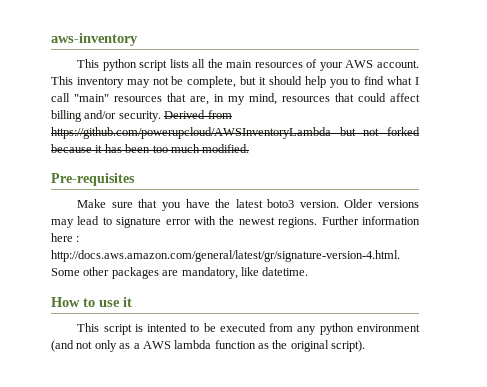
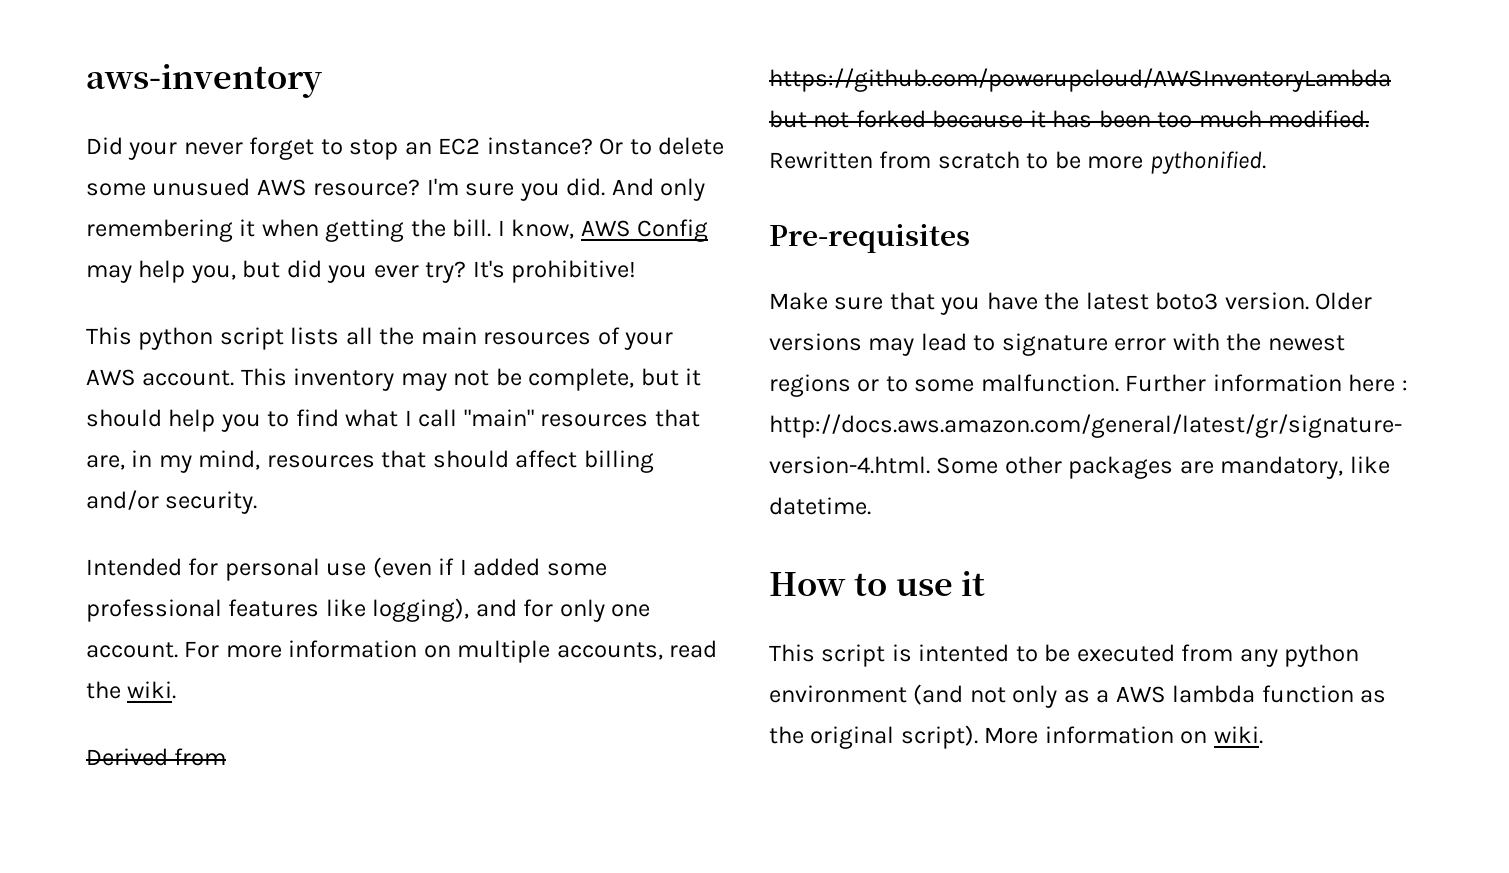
+ Did your never forget to stop an EC2 instance? Or to delete some unusued AWS resource? I'm sure you did. And only remembering it when getting the bill. I know, AWS Config may help you, but did you ever try? It's prohibitive!
- This inventory may not be complete, but it should help you to find what I call "main" resources that are, in my mind, resources that could affect billing and/or security. Derived from https://github.com/powerupcloud/AWSInventoryLambda but not forked because it has been too much modified.
+ This inventory may not be complete, but it should help you to find what I call "main" resources that are, in my mind, resources that should affect billing and/or security.
+ Intended for personal use (even if I added some professional features like logging), and for only one account. For more information on multiple accounts, read the wiki.
+ Derived from https://github.com/powerupcloud/AWSInventoryLambda but not forked because it has been too much modified. Rewritten from scratch to be more pythonified.
- Older versions may lead to signature error with the newest regions.
+ Older versions may lead to signature error with the newest regions or to some malfunction.
+ More information on wiki.

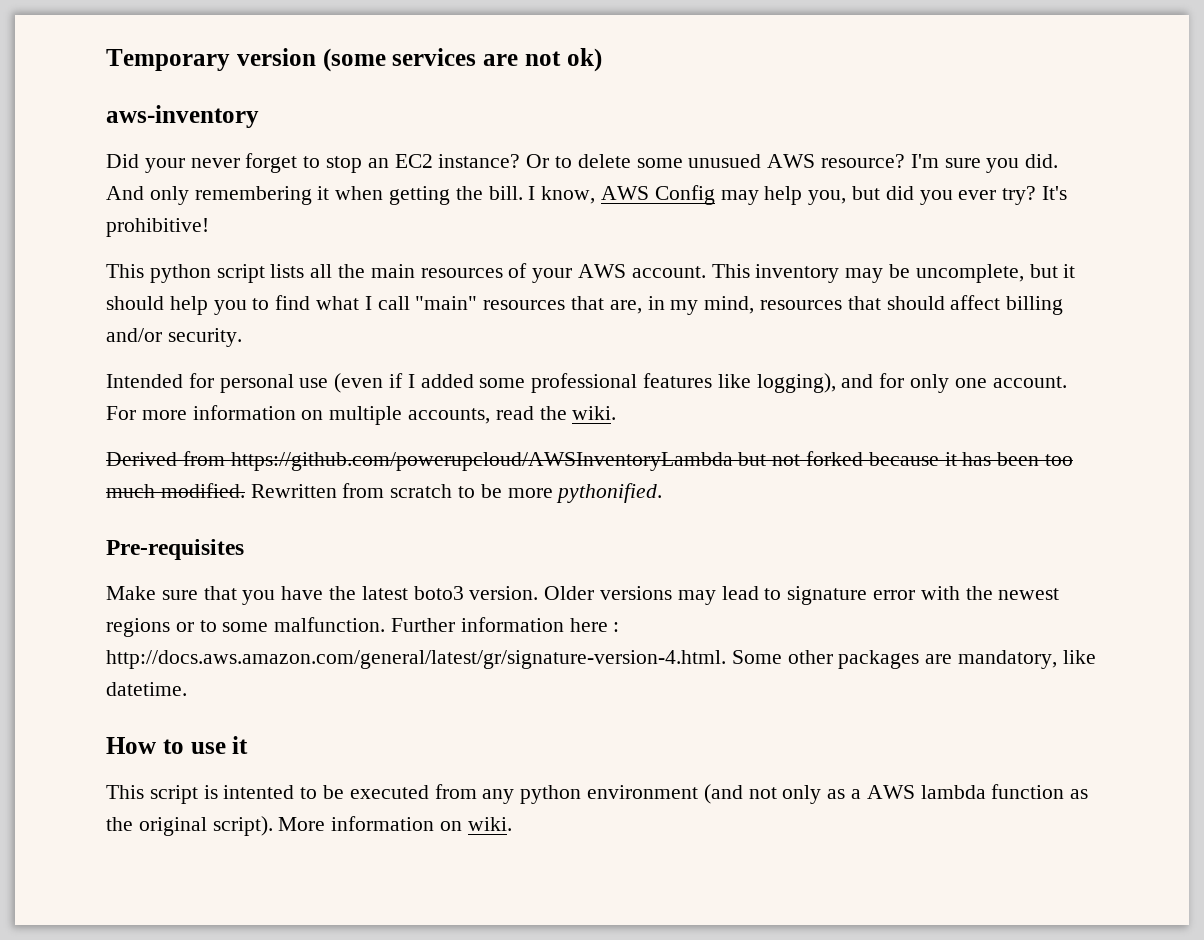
+ Temporary version (some services are not ok)
- This inventory may not be complete, but it should help you to find what I call "main" resources that are, in my mind, resources that should affect billing and/or security.
+ This inventory may be uncomplete, but it should help you to find what I call "main" resources that are, in my mind, resources that should affect billing and/or security.

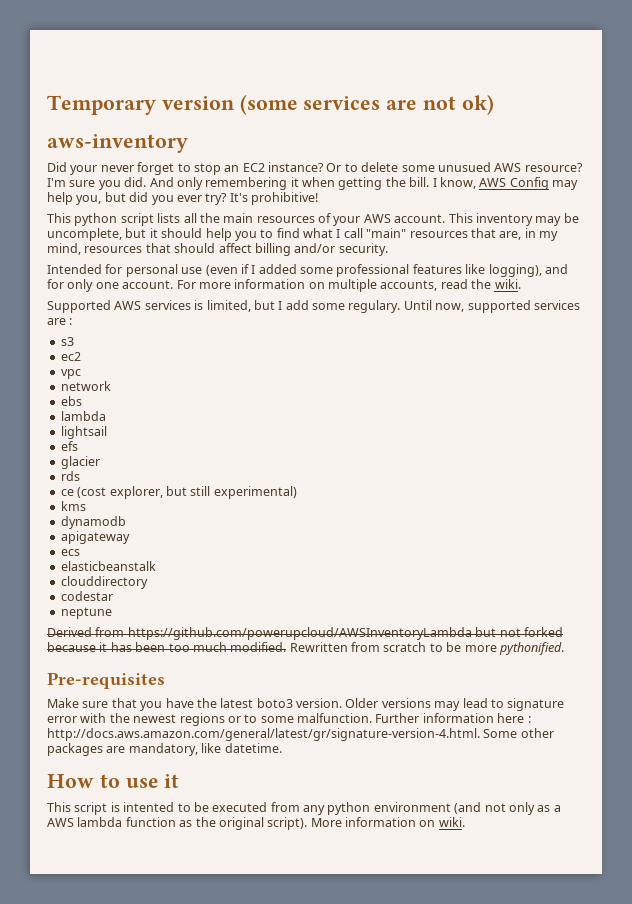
+ Supported AWS services is limited, but I add some regulary. Until now, supported services are :
+ s3
+ ec2
+ vpc
+ network
+ ebs
+ lambda
+ lightsail
+ efs
+ glacier
+ rds
+ ce (cost explorer, but still experimental)
+ kms
+ dynamodb
+ apigateway
+ ecs
+ elasticbeanstalk
+ clouddirectory
+ codestar
+ neptune

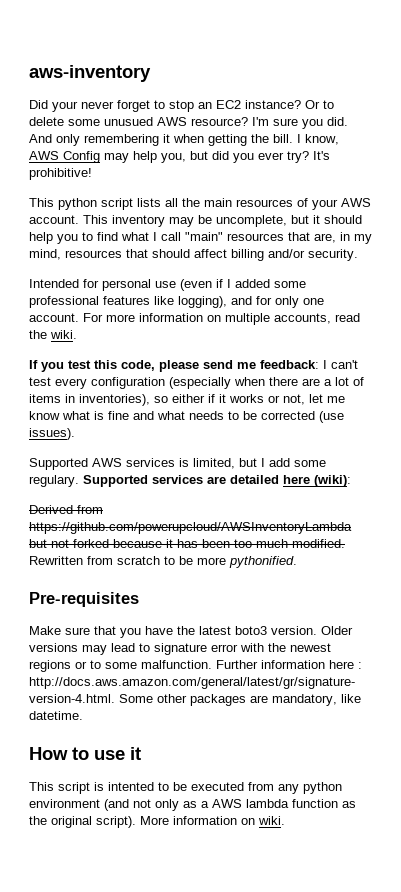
- Temporary version (some services are not ok)
+ If you test this code, please send me feedback: I can't test every configuration (especially when there are a lot of items in inventories), so either if it works or not, let me know what is fine and what needs to be corrected (use issues).
- Until now, supported services are :
- s3
- ec2
- vpc
- network
- ebs
- lambda
- lightsail
- efs
- glacier
- rds
- ce (cost explorer, but still experimental)
- kms
- dynamodb
- apigateway
- ecs
- elasticbeanstalk
- clouddirectory
- codestar
- neptune
+ Supported services are detailed here (wiki):

